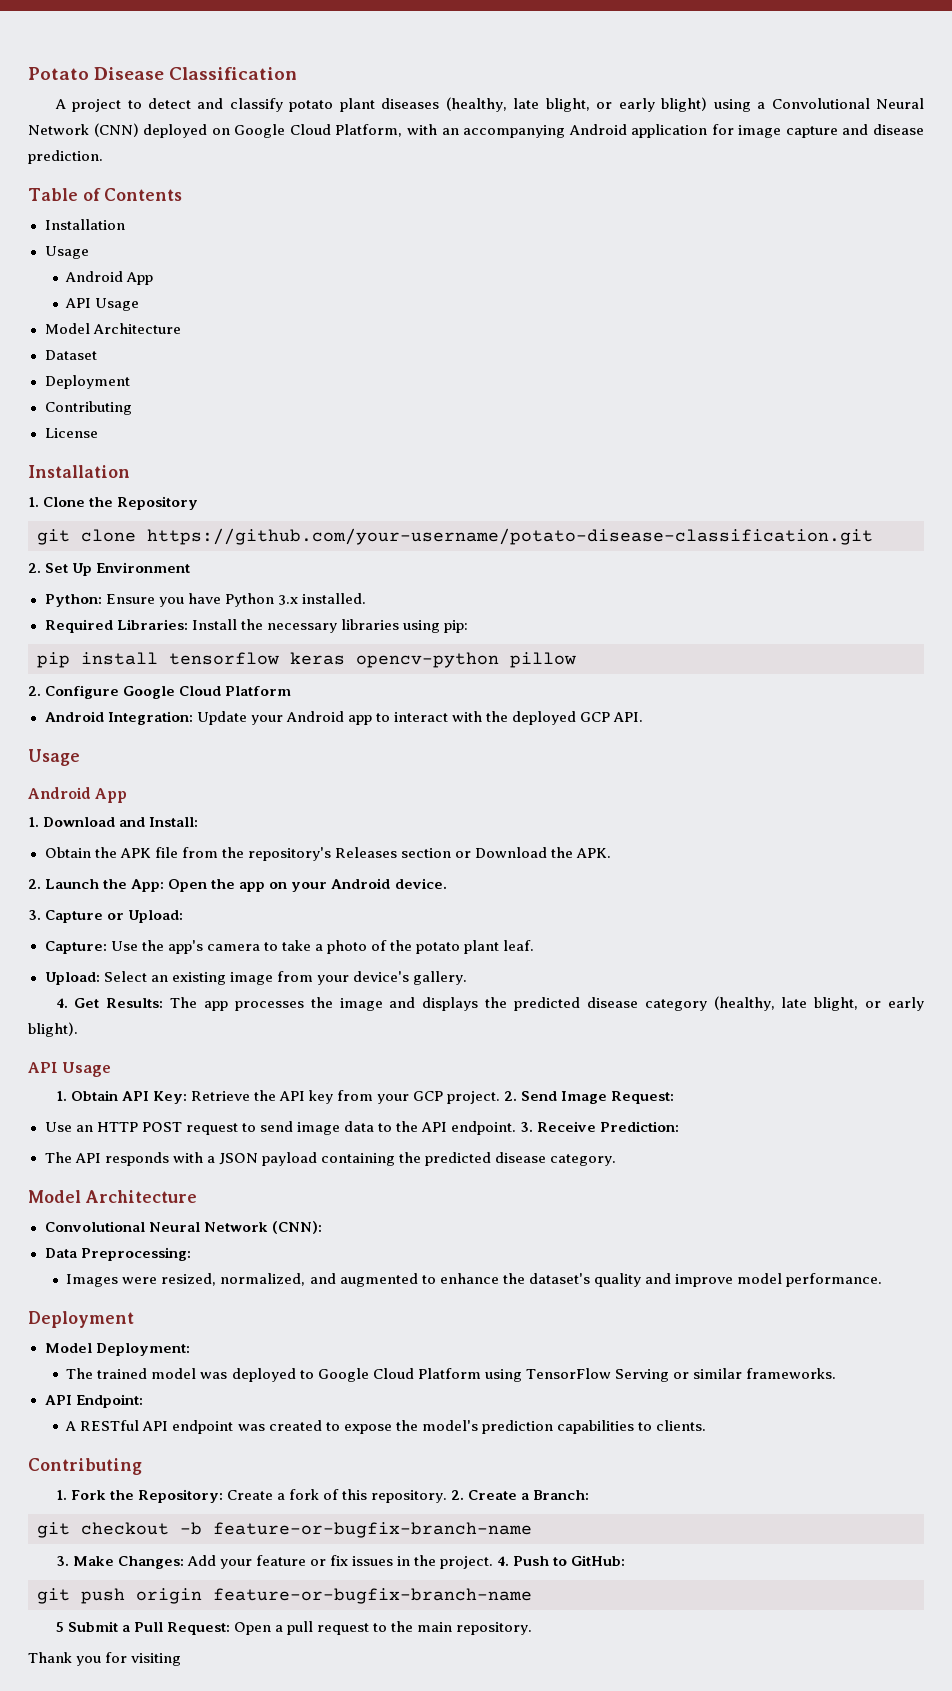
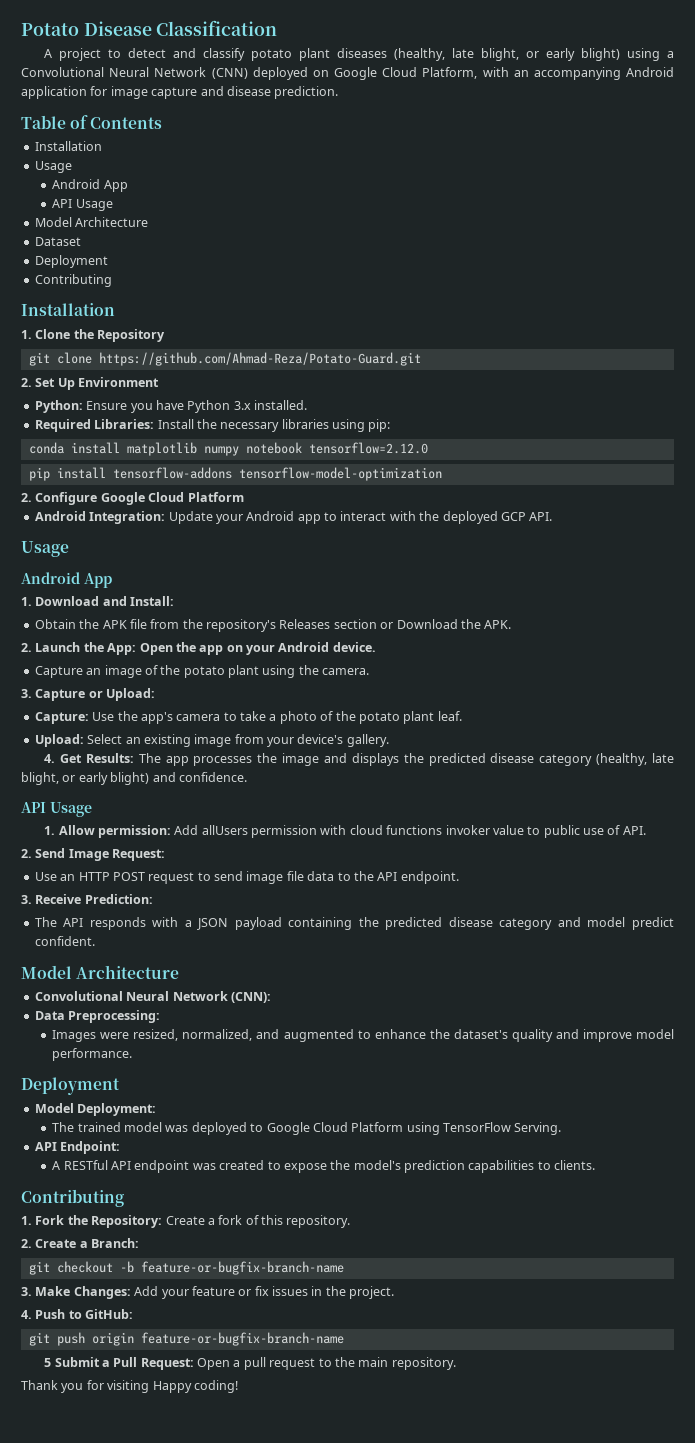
- License
- git clone https://github.com/your-username/potato-disease-classification.git
+ git clone https://github.com/Ahmad-Reza/Potato-Guard.git
- pip install tensorflow keras opencv-python pillow
+ conda install matplotlib numpy notebook tensorflow=2.12.0
+ pip install tensorflow-addons tensorflow-model-optimization
+ Capture an image of the potato plant using the camera.
- 4. Get Results: The app processes the image and displays the predicted disease category (healthy, late blight, or early blight).
+ 4. Get Results: The app processes the image and displays the predicted disease category (healthy, late blight, or early blight) and confidence.
- 1. Obtain API Key: Retrieve the API key from your GCP project. 2. Send Image Request:
+ 1. Allow permission: Add allUsers permission with cloud functions invoker value to public use of API.
+ 2. Send Image Request:
- Use an HTTP POST request to send image data to the API endpoint. 3. Receive Prediction:
+ Use an HTTP POST request to send image file data to the API endpoint.
+ 3. Receive Prediction:
- The API responds with a JSON payload containing the predicted disease category.
+ The API responds with a JSON payload containing the predicted disease category and model predict confident.
- The trained model was deployed to Google Cloud Platform using TensorFlow Serving or similar frameworks.
+ The trained model was deployed to Google Cloud Platform using TensorFlow Serving.
- 1. Fork the Repository: Create a fork of this repository. 2. Create a Branch:
+ 1. Fork the Repository: Create a fork of this repository.
+ 2. Create a Branch:
- 3. Make Changes: Add your feature or fix issues in the project. 4. Push to GitHub:
+ 3. Make Changes: Add your feature or fix issues in the project.
+ 4. Push to GitHub:
- Thank you for visiting
+ Thank you for visiting Happy coding!

